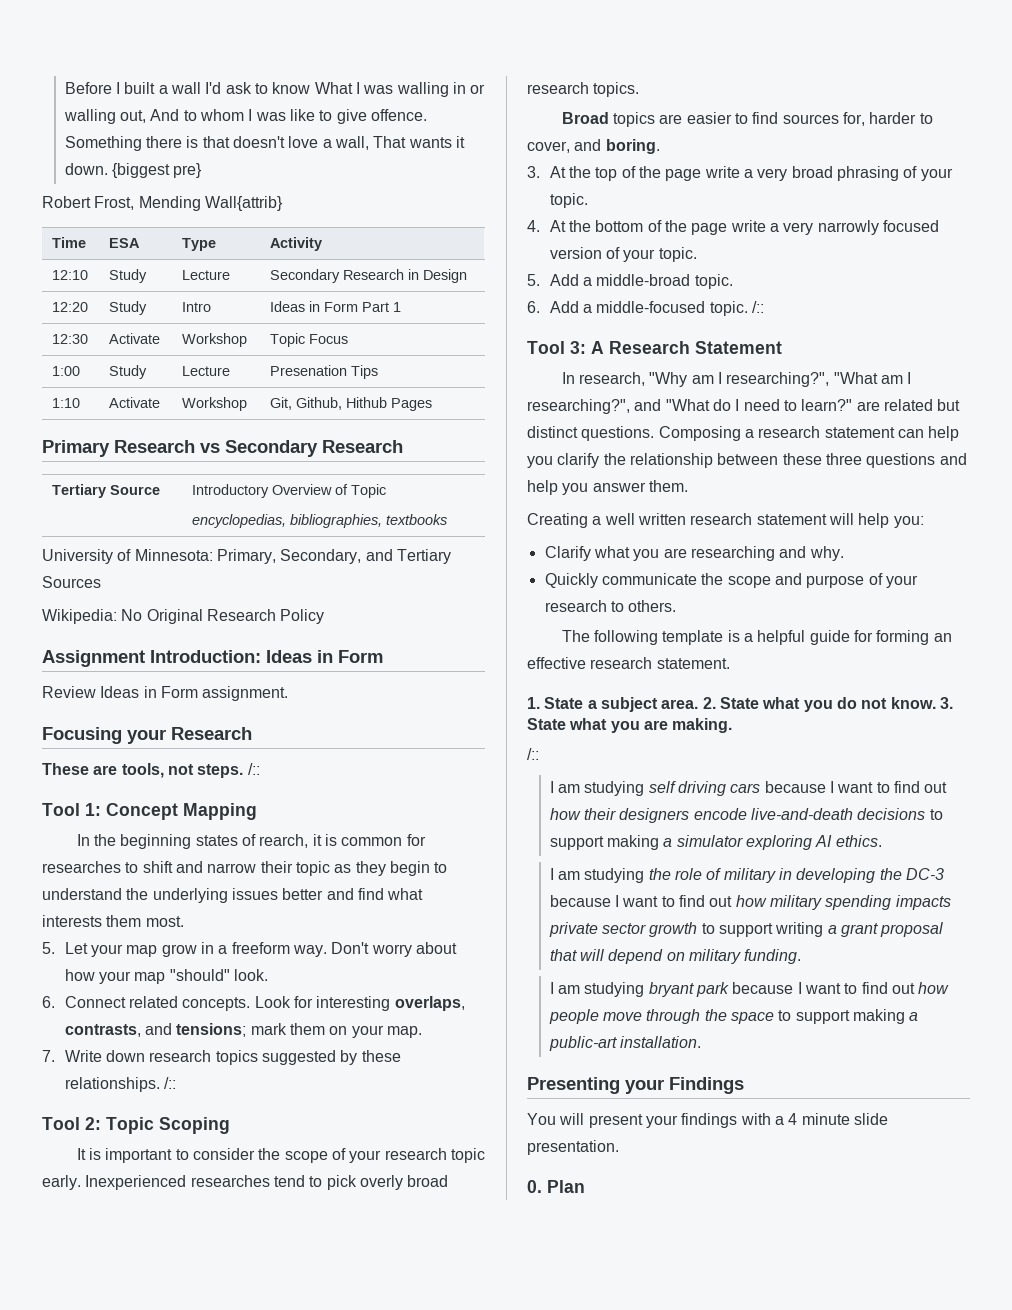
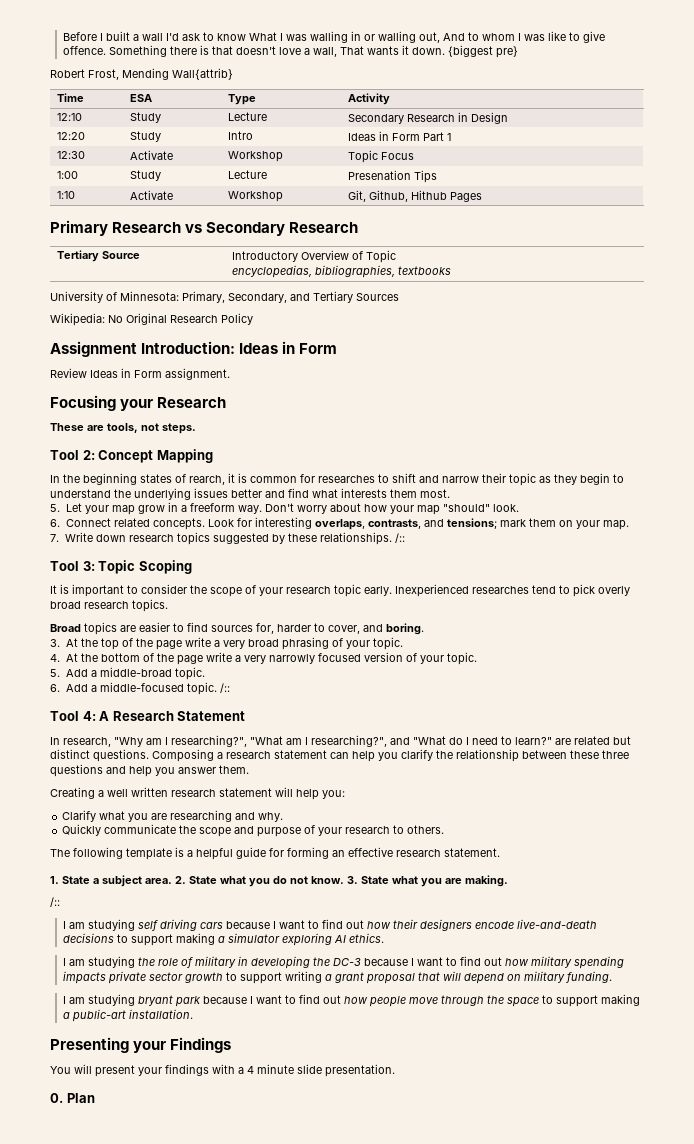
- These are tools, not steps. /::
- Tool 1: Concept Mapping
+ These are tools, not steps.
+ Tool 2: Concept Mapping
- Tool 2: Topic Scoping
+ Tool 3: Topic Scoping
- Tool 3: A Research Statement
+ Tool 4: A Research Statement

